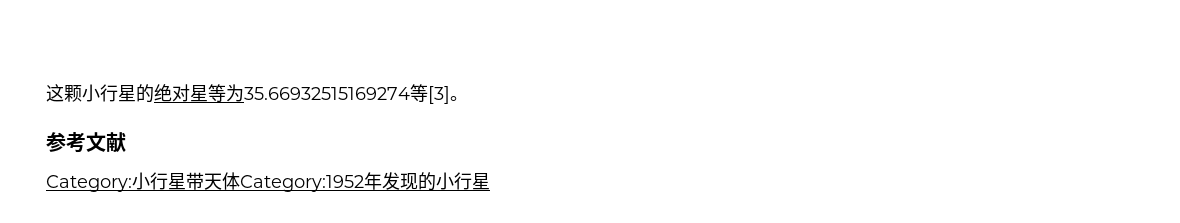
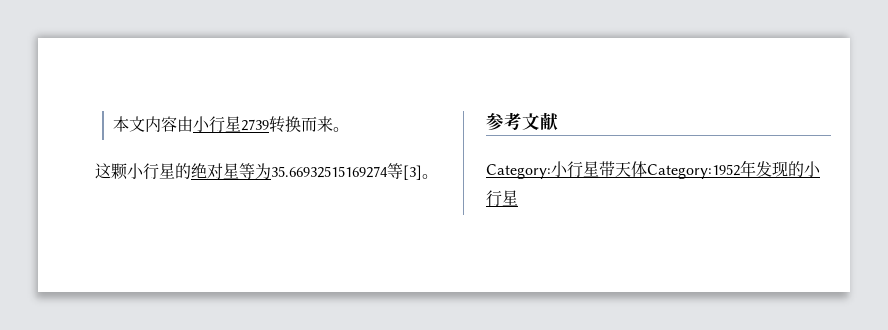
+ 本文内容由小行星2739转换而来。

